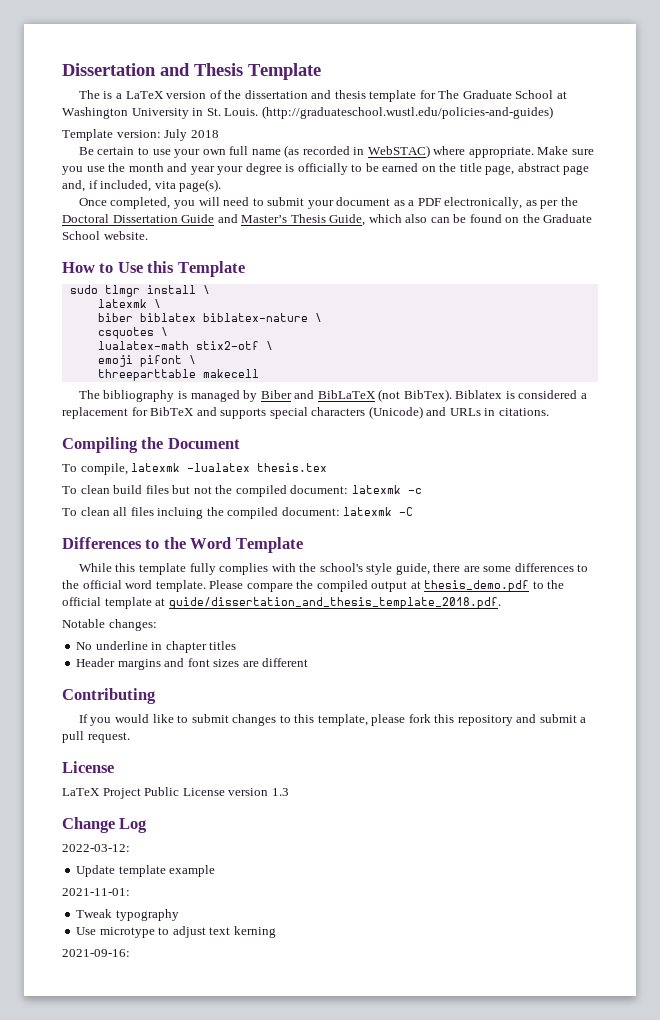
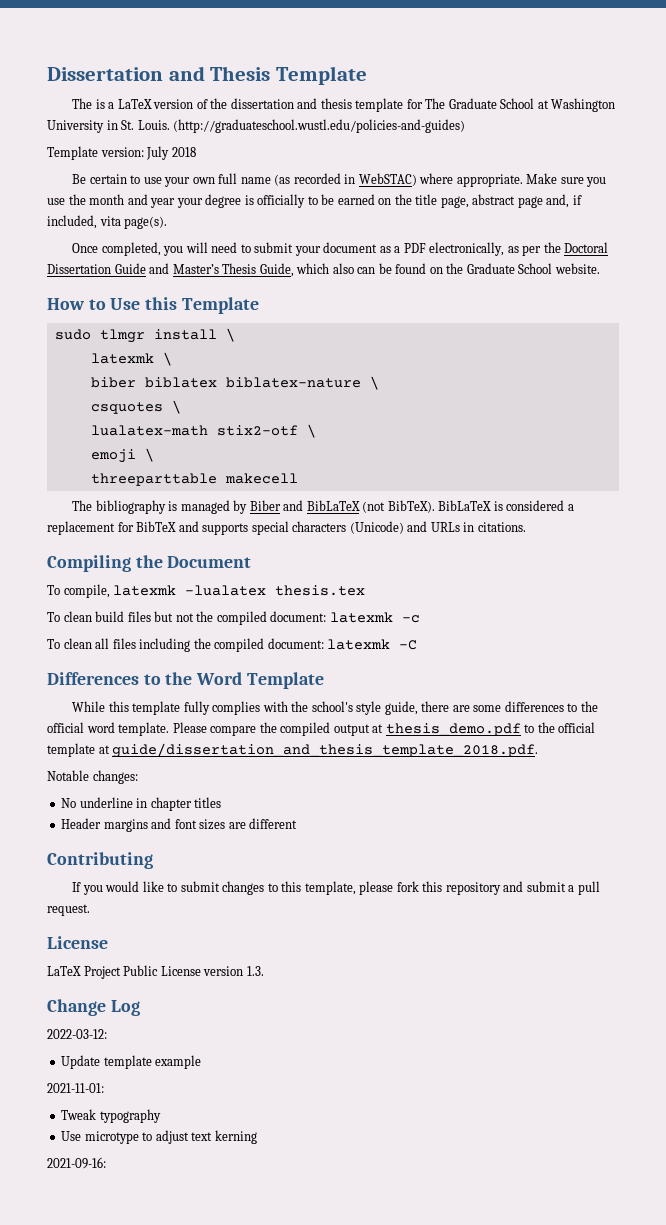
- emoji pifont \
+ emoji \
- The bibliography is managed by Biber and BibLaTeX (not BibTex). Biblatex is considered a replacement for BibTeX and supports special characters (Unicode) and URLs in citations.
+ The bibliography is managed by Biber and BibLaTeX (not BibTeX). BibLaTeX is considered a replacement for BibTeX and supports special characters (Unicode) and URLs in citations.
- To clean all files incluing the compiled document: latexmk -C
+ To clean all files including the compiled document: latexmk -C
- LaTeX Project Public License version 1.3
+ LaTeX Project Public License version 1.3.

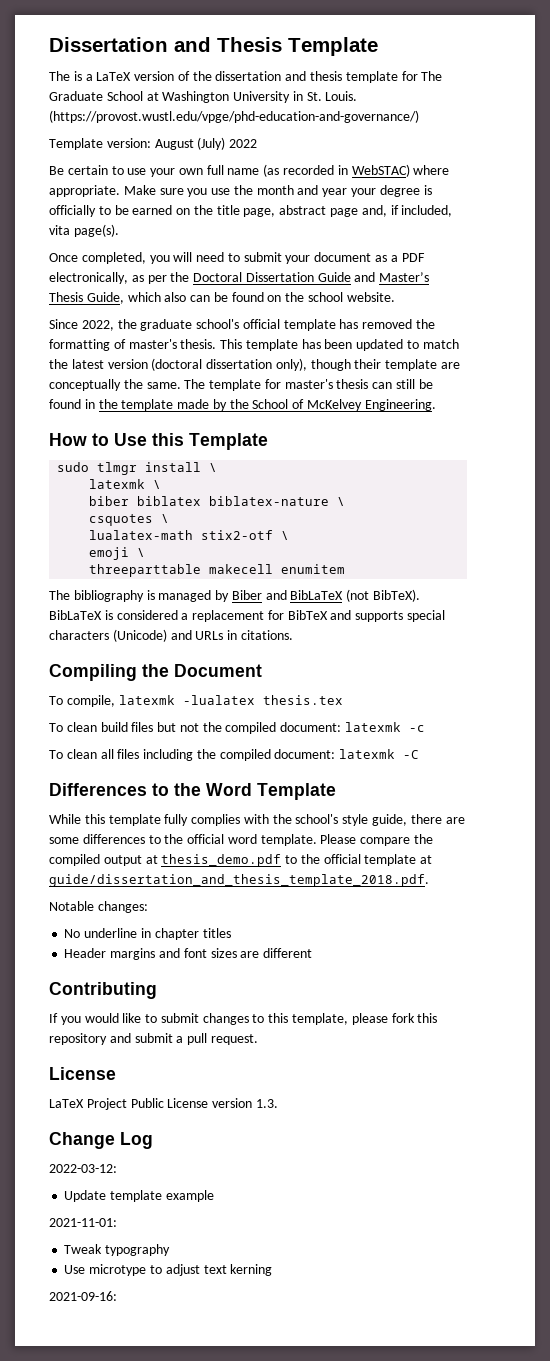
- (http://graduateschool.wustl.edu/policies-and-guides)
+ (https://provost.wustl.edu/vpge/phd-education-and-governance/)
- Template version: July 2018
+ Template version: August (July) 2022
- Once completed, you will need to submit your document as a PDF electronically, as per the Doctoral Dissertation Guide and Master’s Thesis Guide, which also can be found on the Graduate School website.
+ Once completed, you will need to submit your document as a PDF electronically, as per the Doctoral Dissertation Guide and Master’s Thesis Guide, which also can be found on the school website.
+ Since 2022, the graduate school's official template has removed the formatting of master's thesis. This template has been updated to match the latest version (doctoral dissertation only), though their template are conceptually the same. The template for master's thesis can still be found in the template made by the School of McKelvey Engineering.
- threeparttable makecell
+ threeparttable makecell enumitem

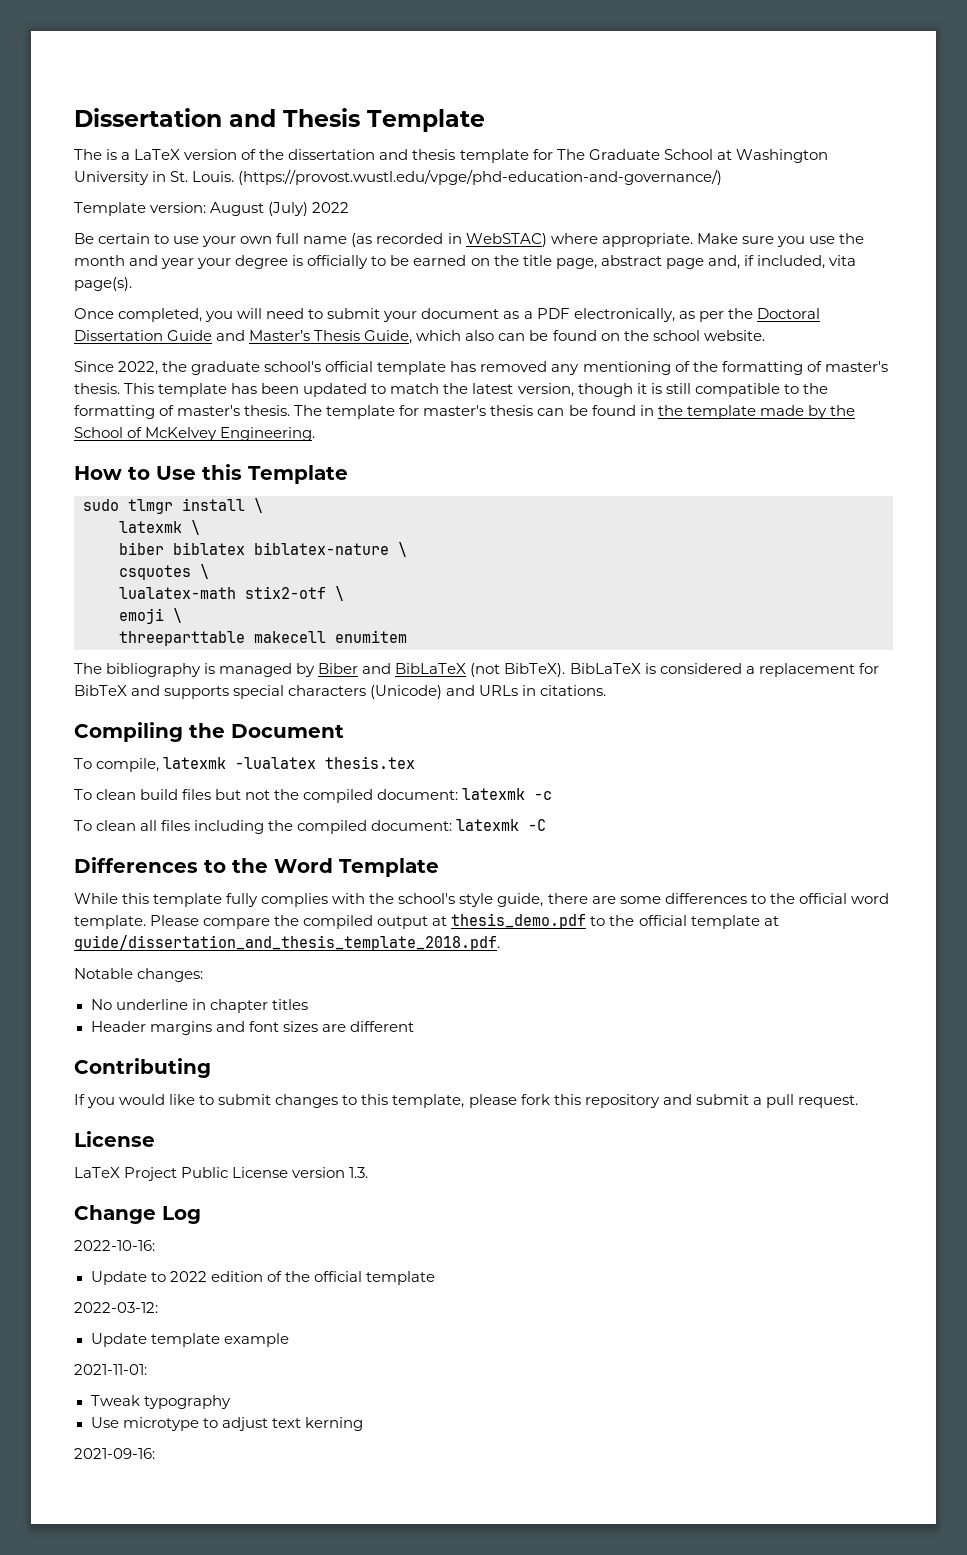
- Since 2022, the graduate school's official template has removed the formatting of master's thesis.
+ Since 2022, the graduate school's official template has removed any mentioning of the formatting of master's thesis.
- This template has been updated to match the latest version (doctoral dissertation only), though their template are conceptually the same.
+ This template has been updated to match the latest version, though it is still compatible to the formatting of master's thesis.
- The template for master's thesis can still be found in the template made by the School of McKelvey Engineering.
+ The template for master's thesis can be found in the template made by the School of McKelvey Engineering.
+ 2022-10-16:
+ Update to 2022 edition of the official template

